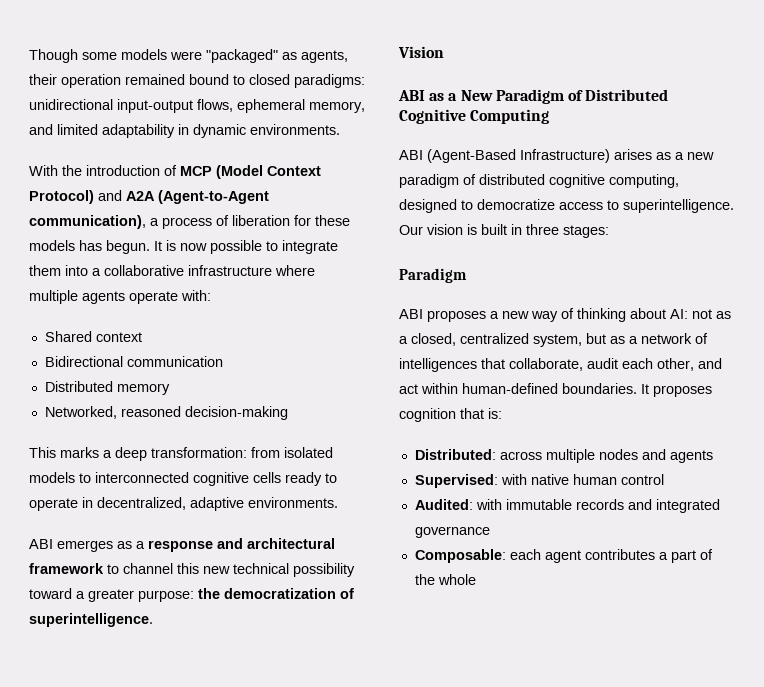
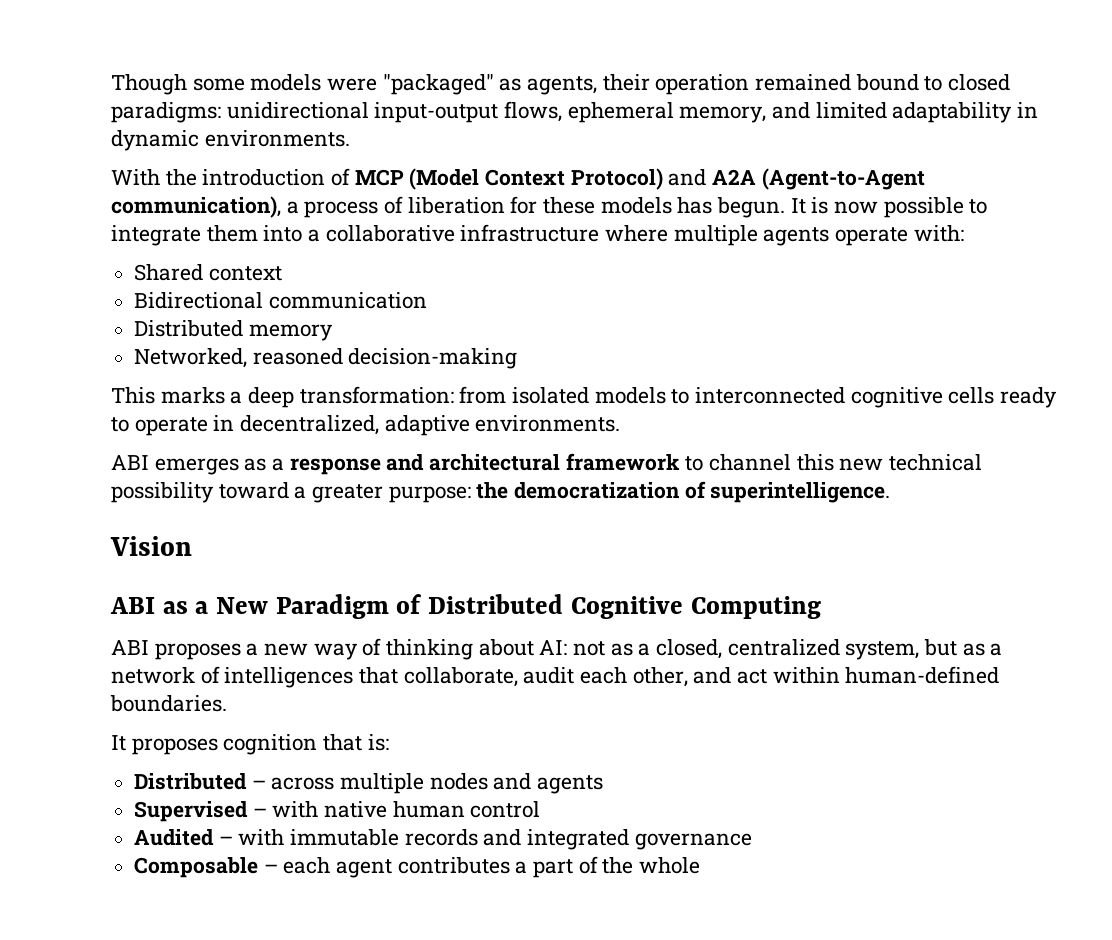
- ABI (Agent-Based Infrastructure) arises as a new paradigm of distributed cognitive computing, designed to democratize access to superintelligence. Our vision is built in three stages:
- Paradigm
- ABI proposes a new way of thinking about AI: not as a closed, centralized system, but as a network of intelligences that collaborate, audit each other, and act within human-defined boundaries. It proposes cognition that is:
+ ABI proposes a new way of thinking about AI: not as a closed, centralized system, but as a network of intelligences that collaborate, audit each other, and act within human-defined boundaries.
+ It proposes cognition that is:
- Distributed: across multiple nodes and agents
+ Distributed – across multiple nodes and agents
- Supervised: with native human control
+ Supervised – with native human control
- Audited: with immutable records and integrated governance
+ Audited – with immutable records and integrated governance
- Composable: each agent contributes a part of the whole
+ Composable – each agent contributes a part of the whole

